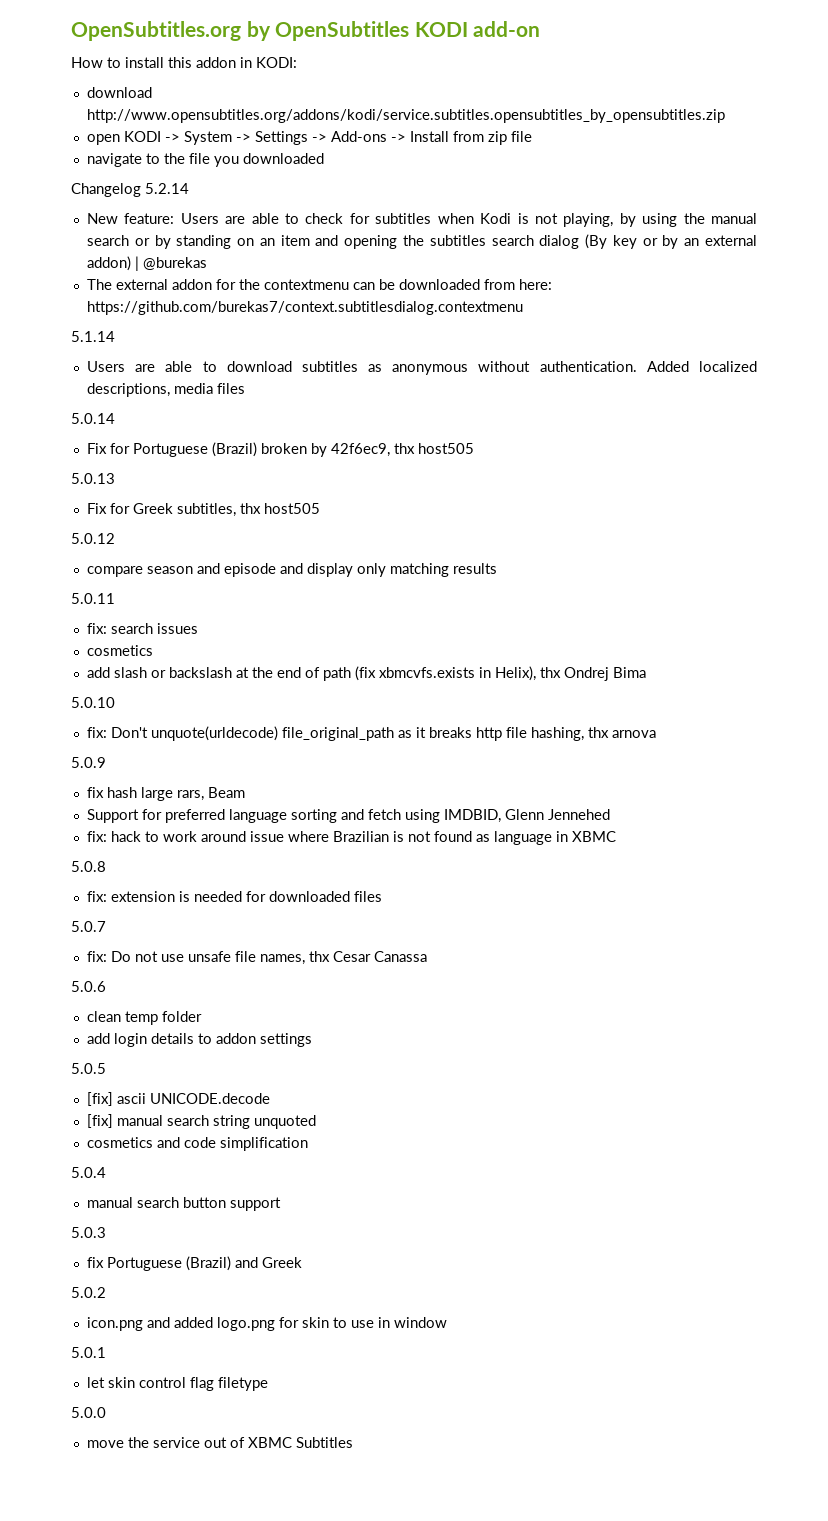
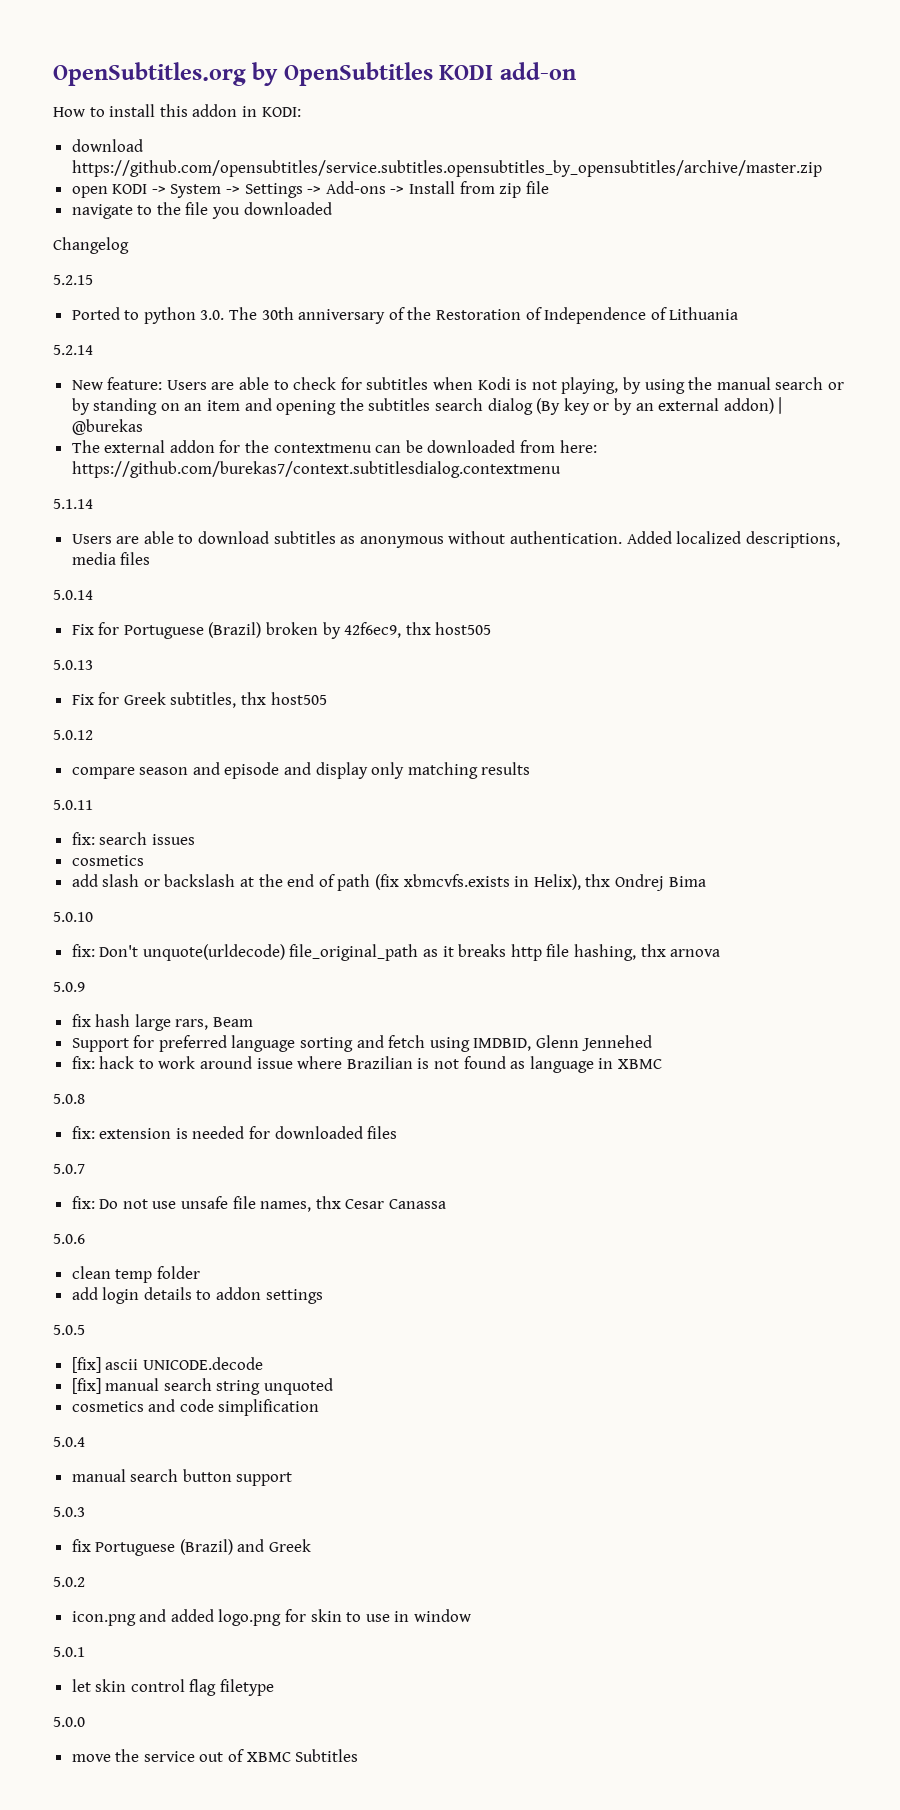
- download http://www.opensubtitles.org/addons/kodi/service.subtitles.opensubtitles_by_opensubtitles.zip
+ download https://github.com/opensubtitles/service.subtitles.opensubtitles_by_opensubtitles/archive/master.zip
- Changelog 5.2.14
+ Changelog
+ 5.2.15
+ Ported to python 3.0. The 30th anniversary of the Restoration of Independence of Lithuania
+ 5.2.14

